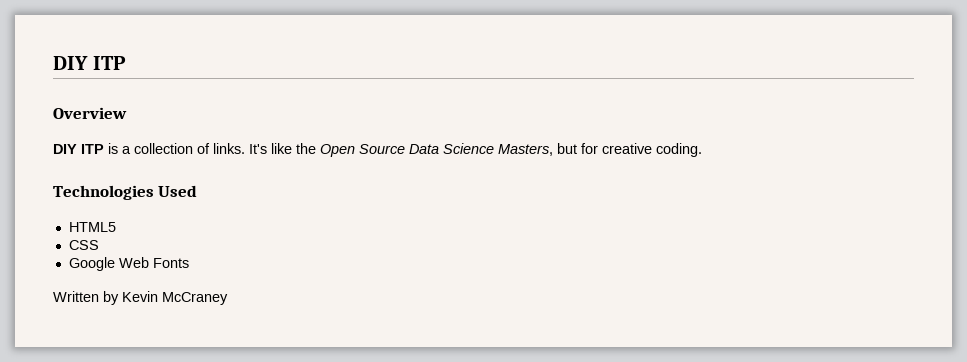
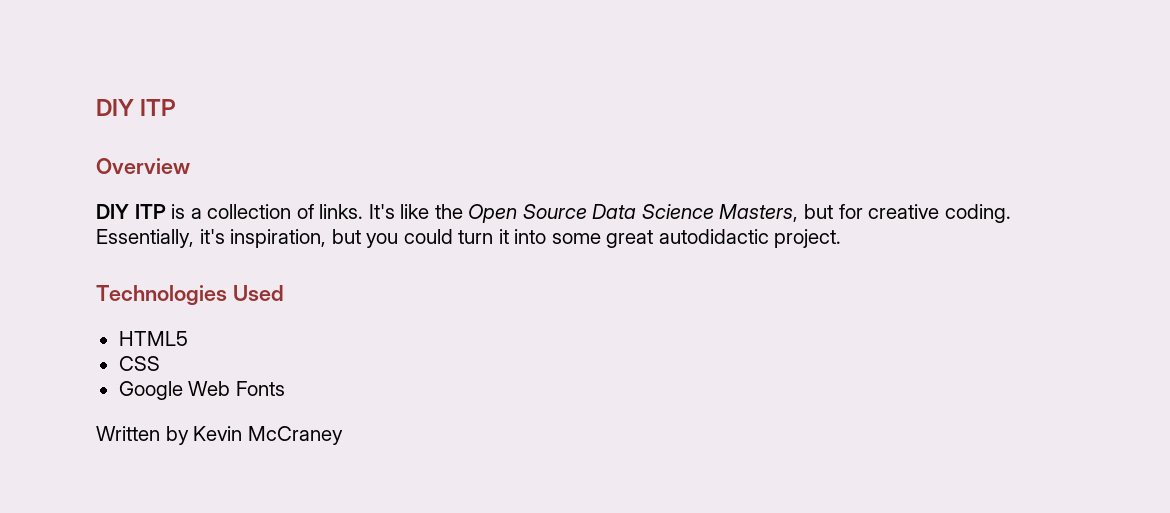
+ Essentially, it's inspiration, but you could turn it into some great autodidactic project.

